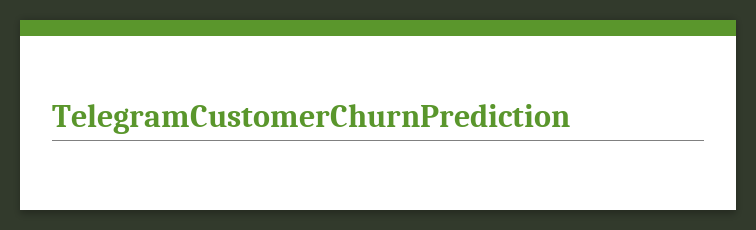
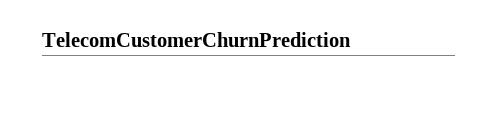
- TelegramCustomerChurnPrediction
+ TelecomCustomerChurnPrediction

